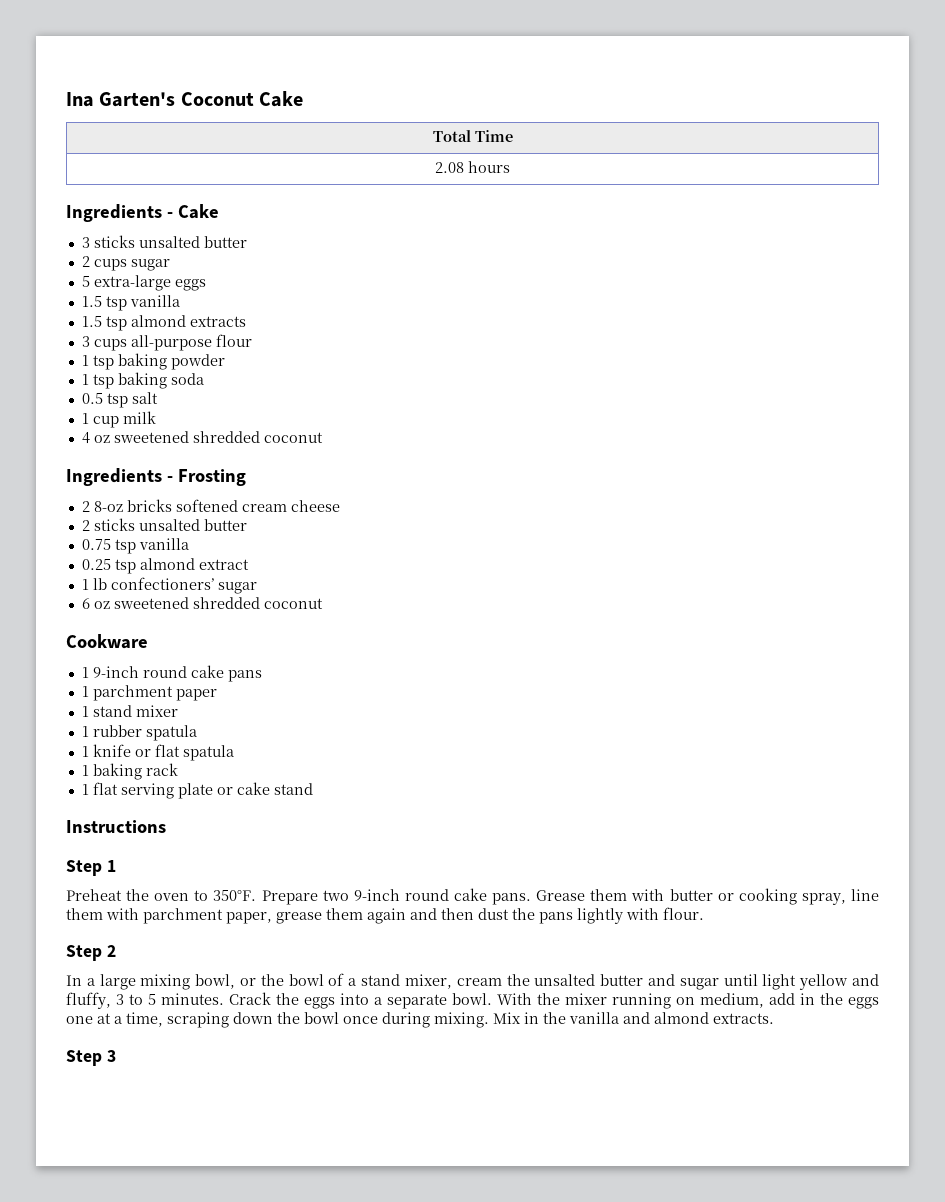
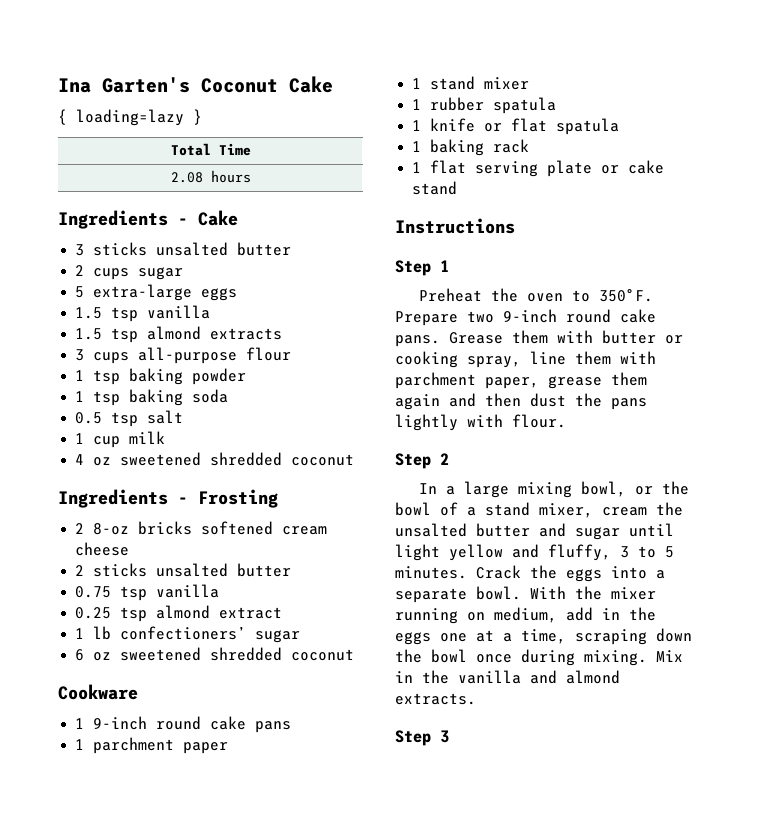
+ { loading=lazy }

